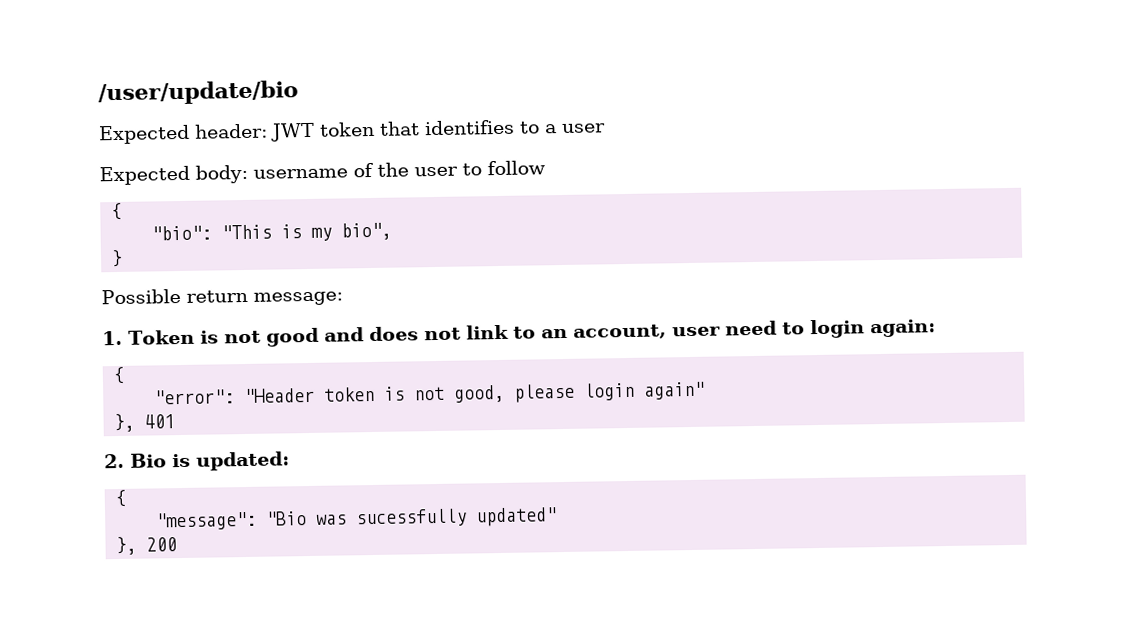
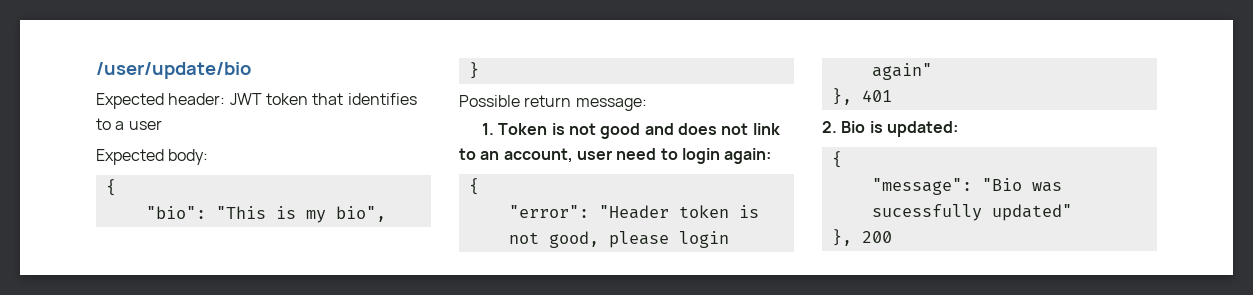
- Expected body: username of the user to follow
+ Expected body:

